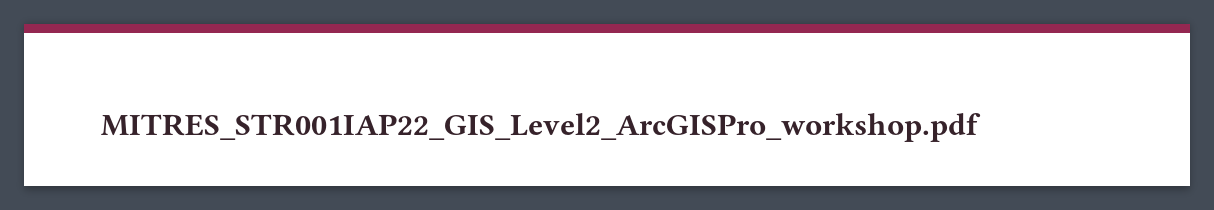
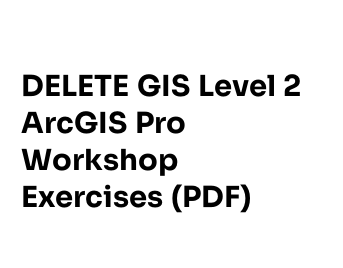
- MITRES_STR001IAP22_GIS_Level2_ArcGISPro_workshop.pdf
+ DELETE GIS Level 2 ArcGIS Pro Workshop Exercises (PDF)

